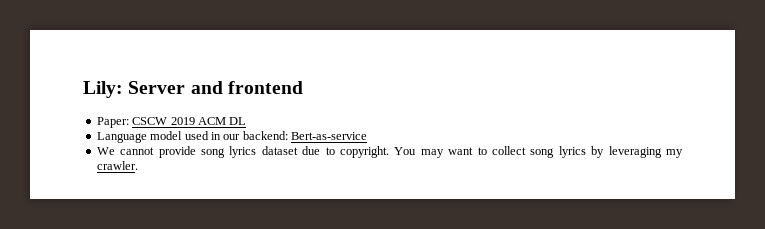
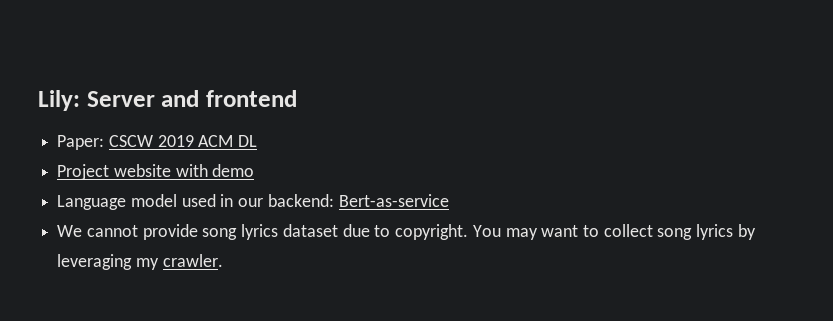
+ Project website with demo

